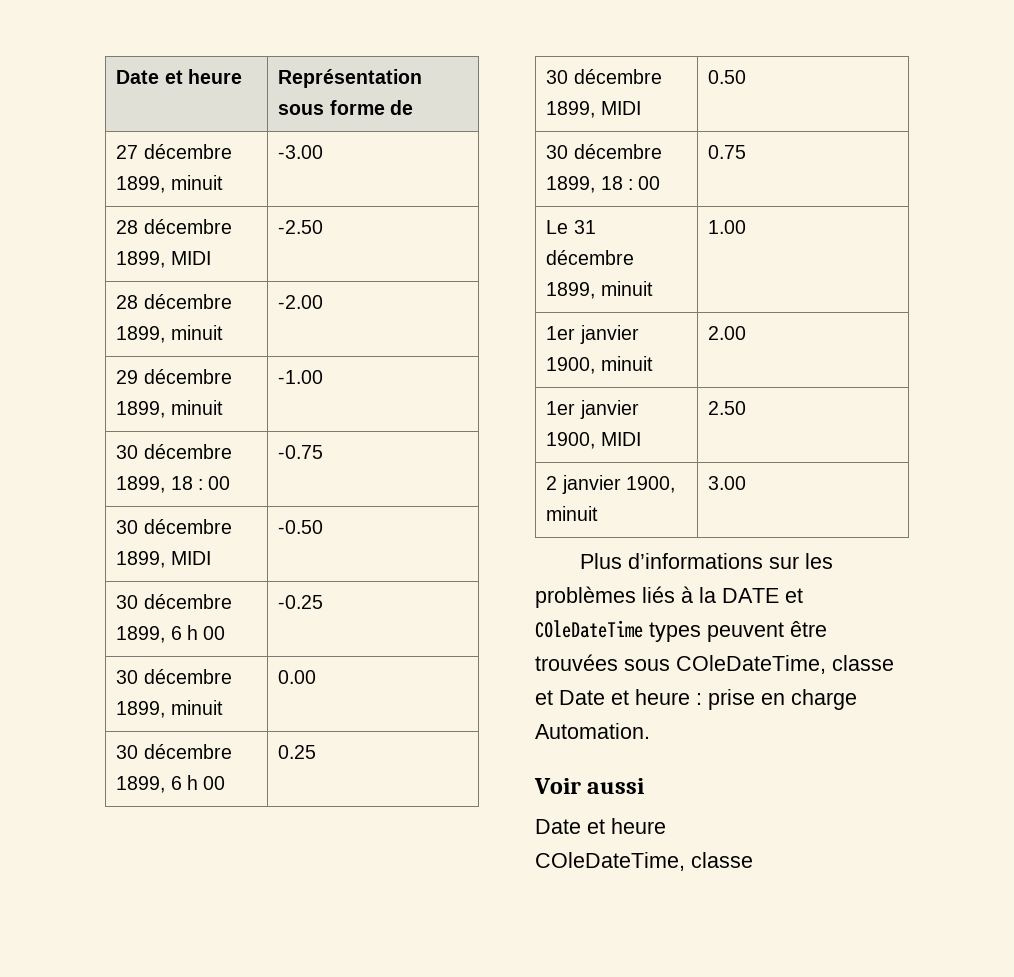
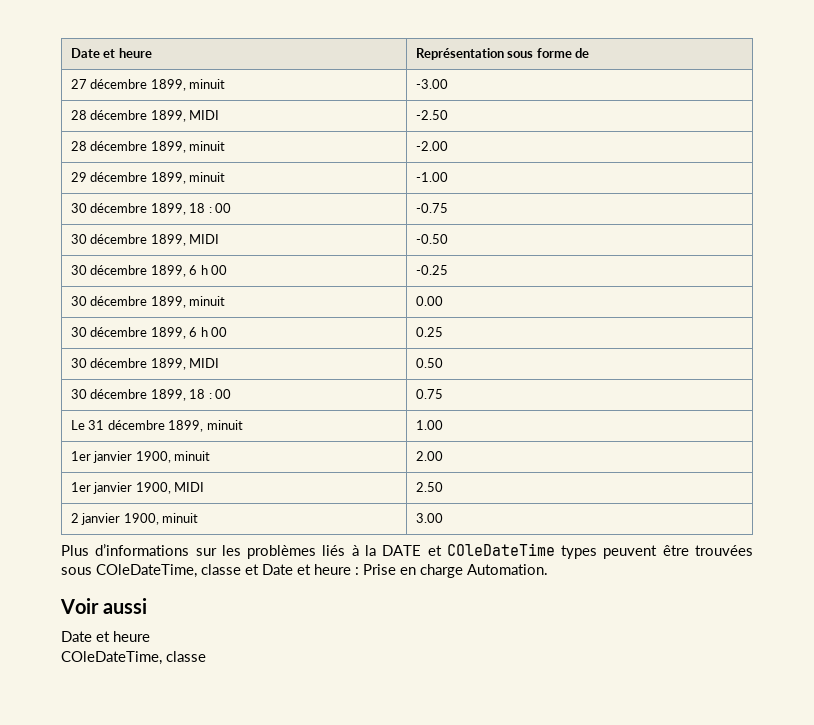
- Plus d’informations sur les problèmes liés à la DATE et COleDateTime types peuvent être trouvées sous COleDateTime, classe et Date et heure : prise en charge Automation.
+ Plus d’informations sur les problèmes liés à la DATE et COleDateTime types peuvent être trouvées sous COleDateTime, classe et Date et heure : Prise en charge Automation.

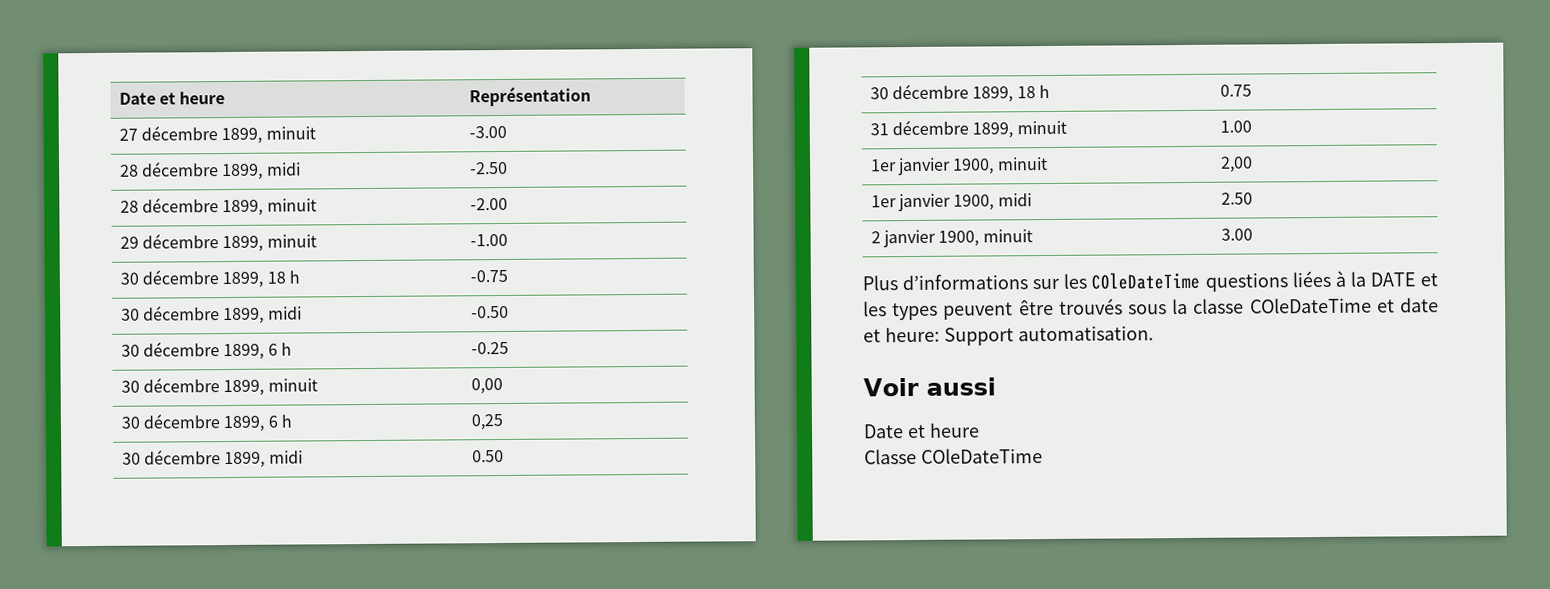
- Date et heure | Représentation sous forme de
+ Date et heure | Représentation
- 28 décembre 1899, MIDI | -2.50
+ 28 décembre 1899, midi | -2.50
- 30 décembre 1899, 18 : 00 | -0.75
+ 30 décembre 1899, 18 h | -0.75
- 30 décembre 1899, MIDI | -0.50
+ 30 décembre 1899, midi | -0.50
- 30 décembre 1899, 6 h 00 | -0.25
+ 30 décembre 1899, 6 h | -0.25
- 30 décembre 1899, minuit | 0.00
- 30 décembre 1899, 6 h 00 | 0.25
- 30 décembre 1899, MIDI | 0.50
+ 30 décembre 1899, minuit | 0,00
+ 30 décembre 1899, 6 h | 0,25
+ 30 décembre 1899, midi | 0.50
- 30 décembre 1899, 18 : 00 | 0.75
+ 30 décembre 1899, 18 h | 0.75
- Le 31 décembre 1899, minuit | 1.00
+ 31 décembre 1899, minuit | 1.00
- 1er janvier 1900, minuit | 2.00
- 1er janvier 1900, MIDI | 2.50
+ 1er janvier 1900, minuit | 2,00
+ 1er janvier 1900, midi | 2.50
- Plus d’informations sur les problèmes liés à la DATE et COleDateTime types peuvent être trouvées sous COleDateTime, classe et Date et heure : Prise en charge Automation.
+ Plus d’informations sur les COleDateTime questions liées à la DATE et les types peuvent être trouvés sous la classe COleDateTime et date et heure: Support automatisation.
  Voir aussi
  Date et heure
- COleDateTime, classe
+ Classe COleDateTime

